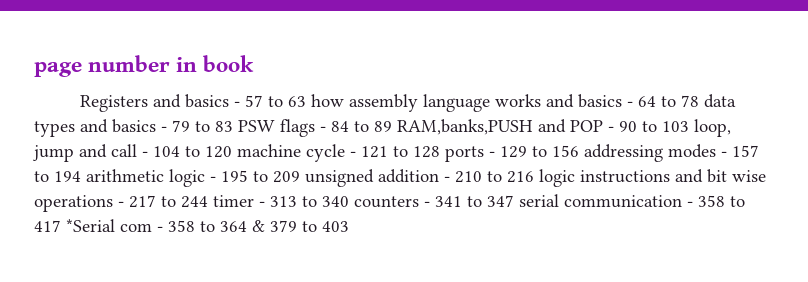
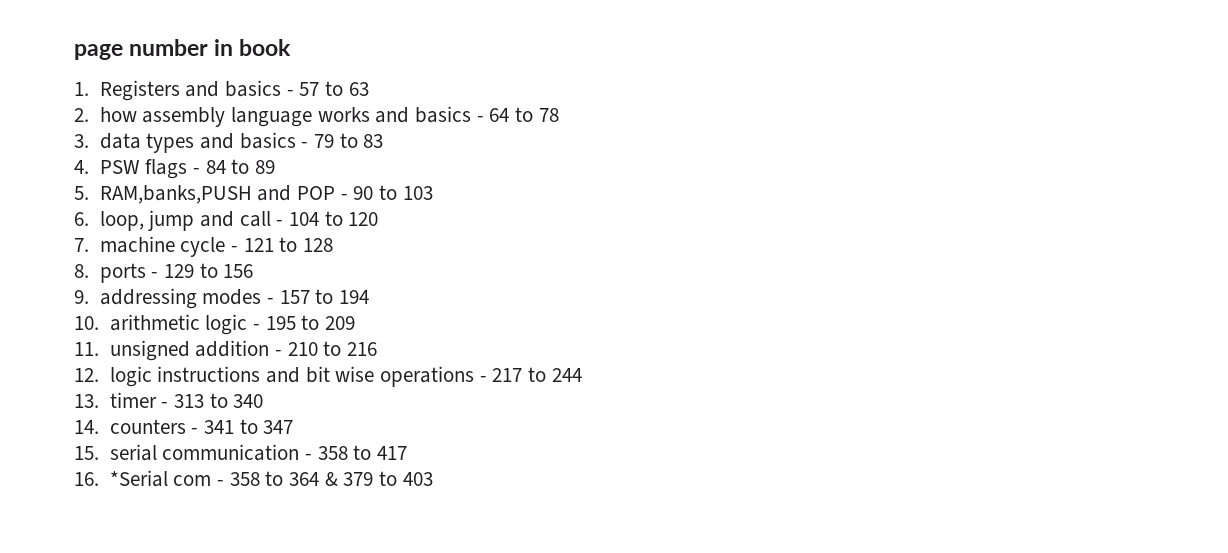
- Registers and basics - 57 to 63 how assembly language works and basics - 64 to 78 data types and basics - 79 to 83 PSW flags - 84 to 89 RAM,banks,PUSH and POP - 90 to 103 loop, jump and call - 104 to 120 machine cycle - 121 to 128 ports - 129 to 156 addressing modes - 157 to 194 arithmetic logic - 195 to 209 unsigned addition - 210 to 216 logic instructions and bit wise operations - 217 to 244 timer - 313 to 340 counters - 341 to 347 serial communication - 358 to 417 *Serial com - 358 to 364 & 379 to 403
+ 1. Registers and basics - 57 to 63
+ 2. how assembly language works and basics - 64 to 78
+ 3. data types and basics - 79 to 83
+ 4. PSW flags - 84 to 89
+ 5. RAM,banks,PUSH and POP - 90 to 103
+ 6. loop, jump and call - 104 to 120
+ 7. machine cycle - 121 to 128
+ 8. ports - 129 to 156
+ 9. addressing modes - 157 to 194
+ 10. arithmetic logic - 195 to 209
+ 11. unsigned addition - 210 to 216
+ 12. logic instructions and bit wise operations - 217 to 244
+ 13. timer - 313 to 340
+ 14. counters - 341 to 347
+ 15. serial communication - 358 to 417
+ 16. *Serial com - 358 to 364 & 379 to 403

